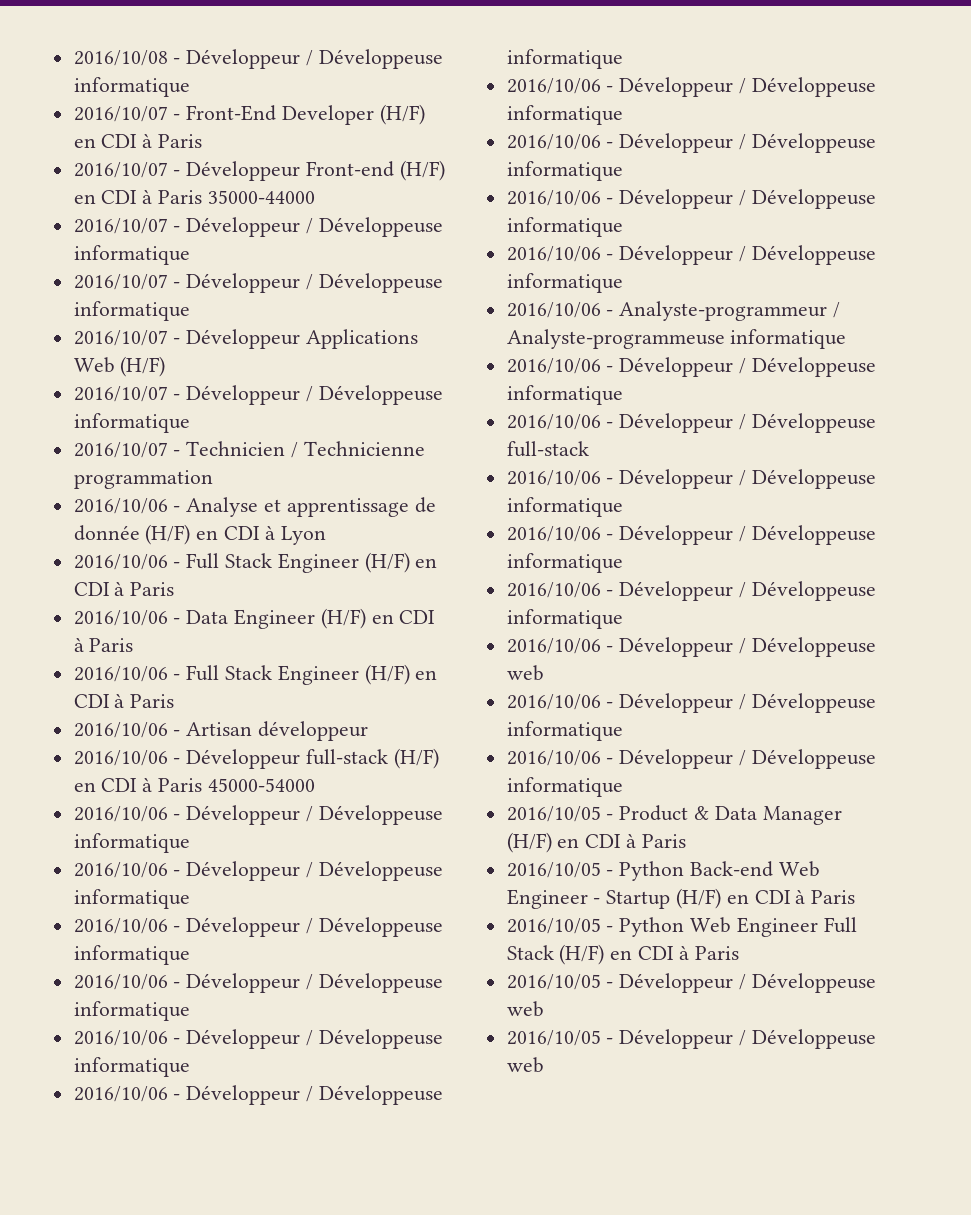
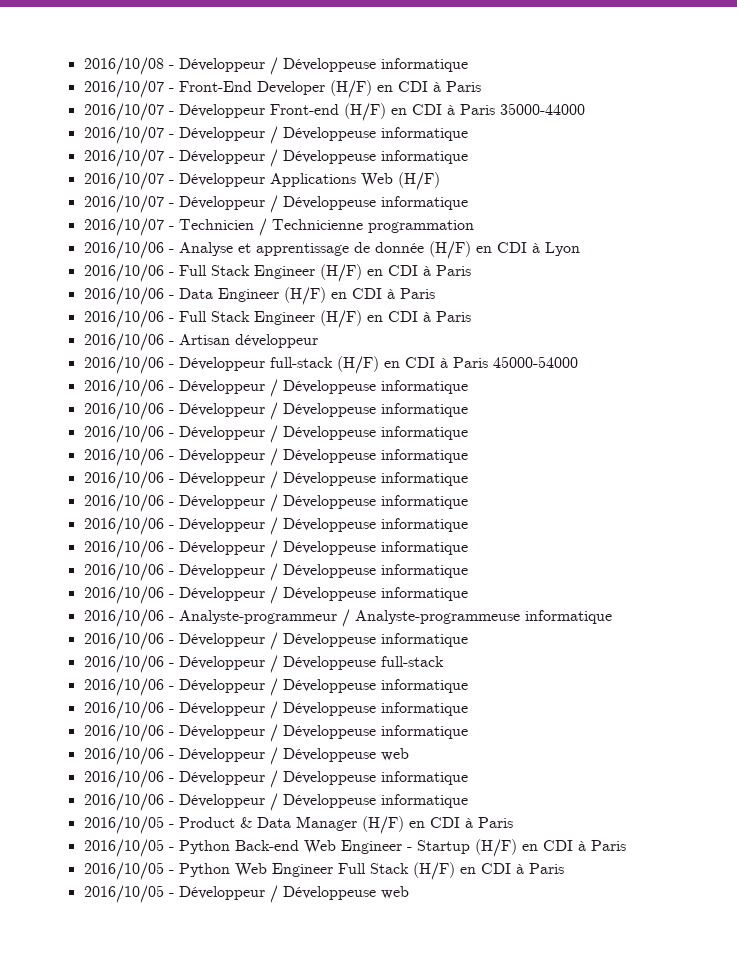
  2016/10/05 - Python Web Engineer Full Stack (H/F) en CDI à Paris
- 2016/10/05 - Développeur / Développeuse web

